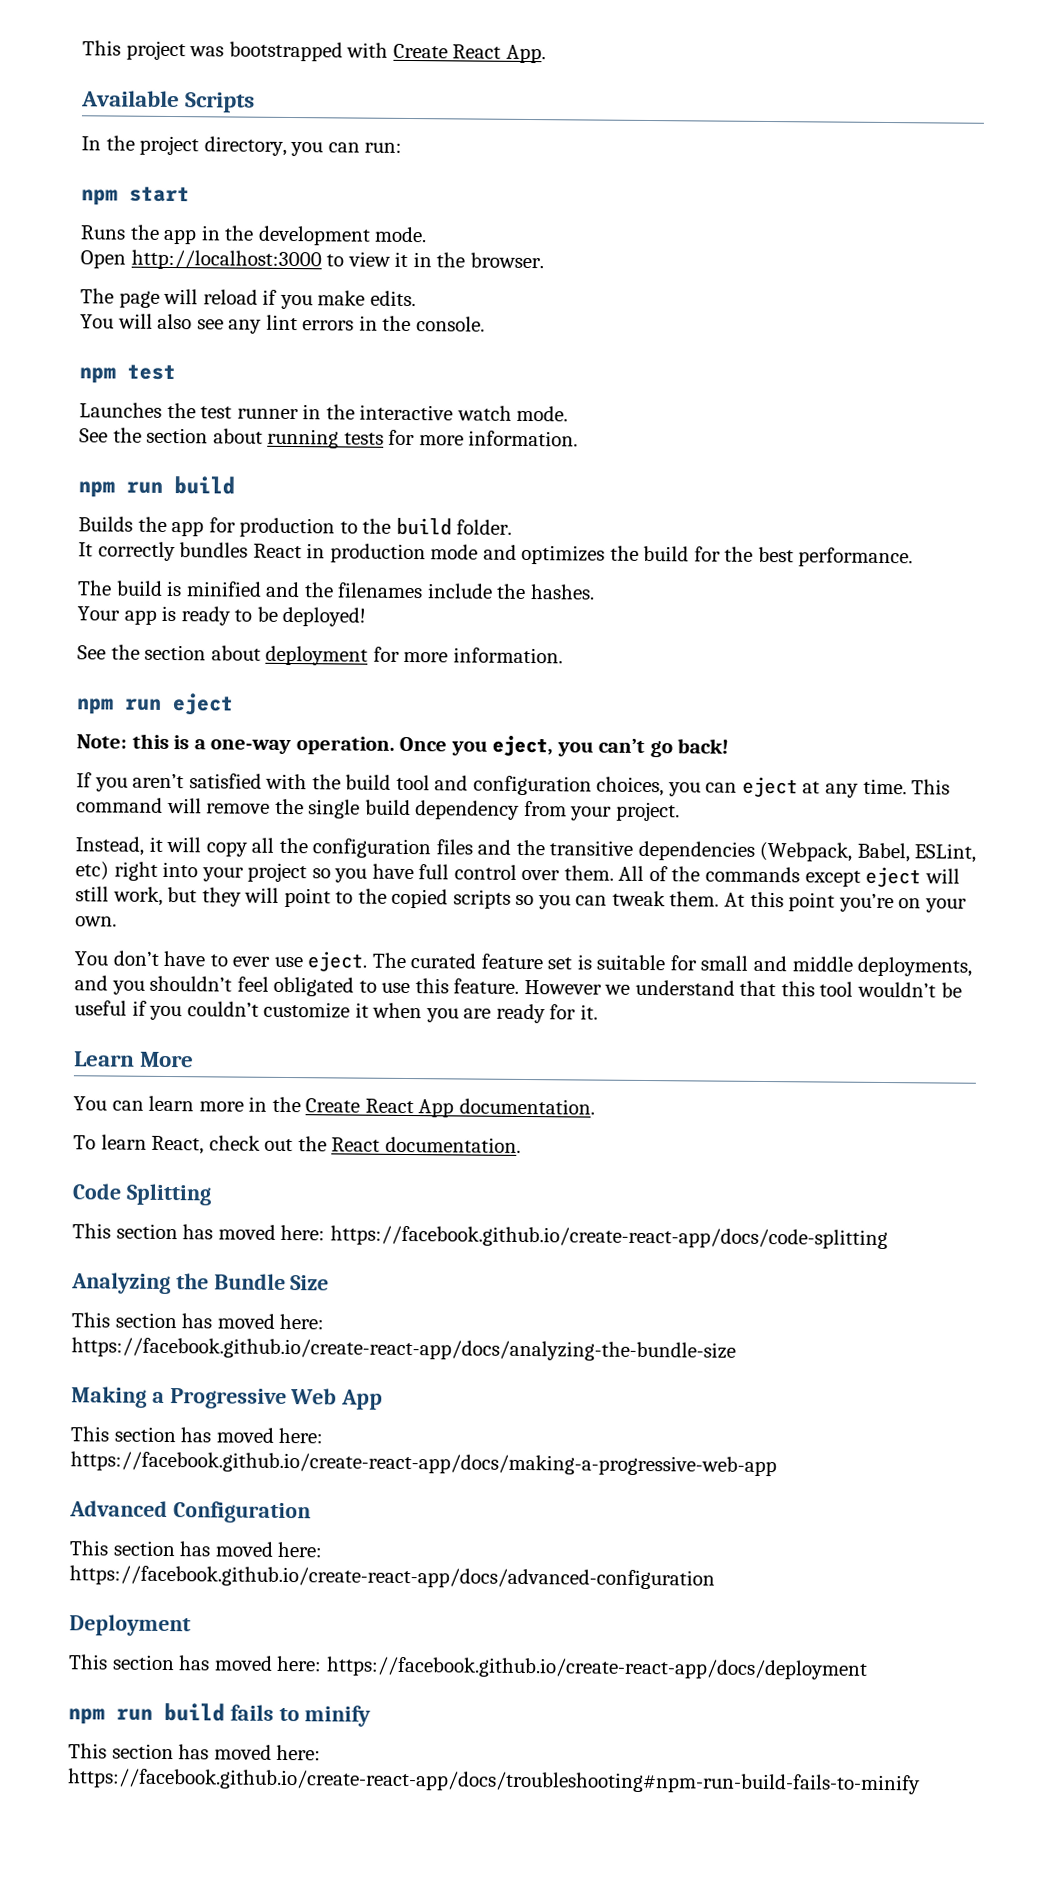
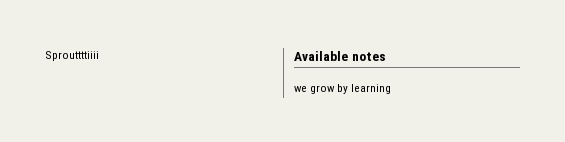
- This project was bootstrapped with Create React App.
- Available Scripts
- In the project directory, you can run:
- npm start
- Runs the app in the development mode.
- Open http://localhost:3000 to view it in the browser.
- The page will reload if you make edits.
- You will also see any lint errors in the console.
- npm test
- Launches the test runner in the interactive watch mode.
- See the section about running tests for more information.
- npm run build
- Builds the app for production to the build folder.
- It correctly bundles React in production mode and optimizes the build for the best performance.
- The build is minified and the filenames include the hashes.
- Your app is ready to be deployed!
- See the section about deployment for more information.
- npm run eject
- Note: this is a one-way operation. Once you eject, you can’t go back!
- If you aren’t satisfied with the build tool and configuration choices, you can eject at any time. This command will remove the single build dependency from your project.
- Instead, it will copy all the configuration files and the transitive dependencies (Webpack, Babel, ESLint, etc) right into your project so you have full control over them. All of the commands except eject will still work, but they will point to the copied scripts so you can tweak them. At this point you’re on your own.
- You don’t have to ever use eject. The curated feature set is suitable for small and middle deployments, and you shouldn’t feel obligated to use this feature. However we understand that this tool wouldn’t be useful if you couldn’t customize it when you are ready for it.
- Learn More
- You can learn more in the Create React App documentation.
- To learn React, check out the React documentation.
- Code Splitting
- This section has moved here: https://facebook.github.io/create-react-app/docs/code-splitting
- Analyzing the Bundle Size
- This section has moved here: https://facebook.github.io/create-react-app/docs/analyzing-the-bundle-size
- Making a Progressive Web App
- This section has moved here: https://facebook.github.io/create-react-app/docs/making-a-progressive-web-app
- Advanced Configuration
- This section has moved here: https://facebook.github.io/create-react-app/docs/advanced-configuration
- Deployment
- This section has moved here: https://facebook.github.io/create-react-app/docs/deployment
- npm run build fails to minify
- This section has moved here: https://facebook.github.io/create-react-app/docs/troubleshooting#npm-run-build-fails-to-minify
+ Sprouttttiiii
+ Available notes
+ we grow by learning

